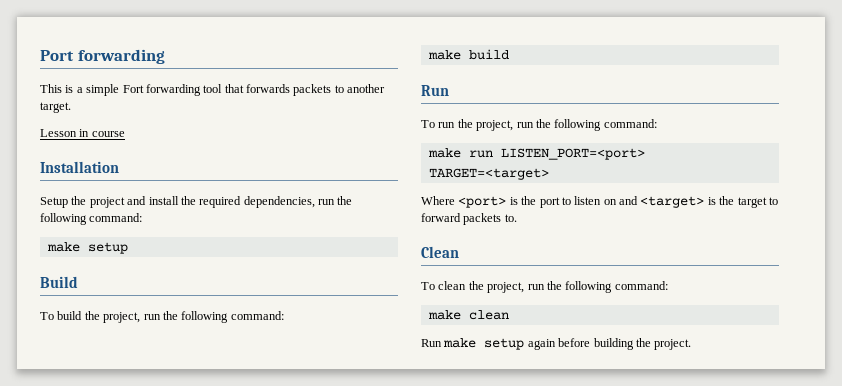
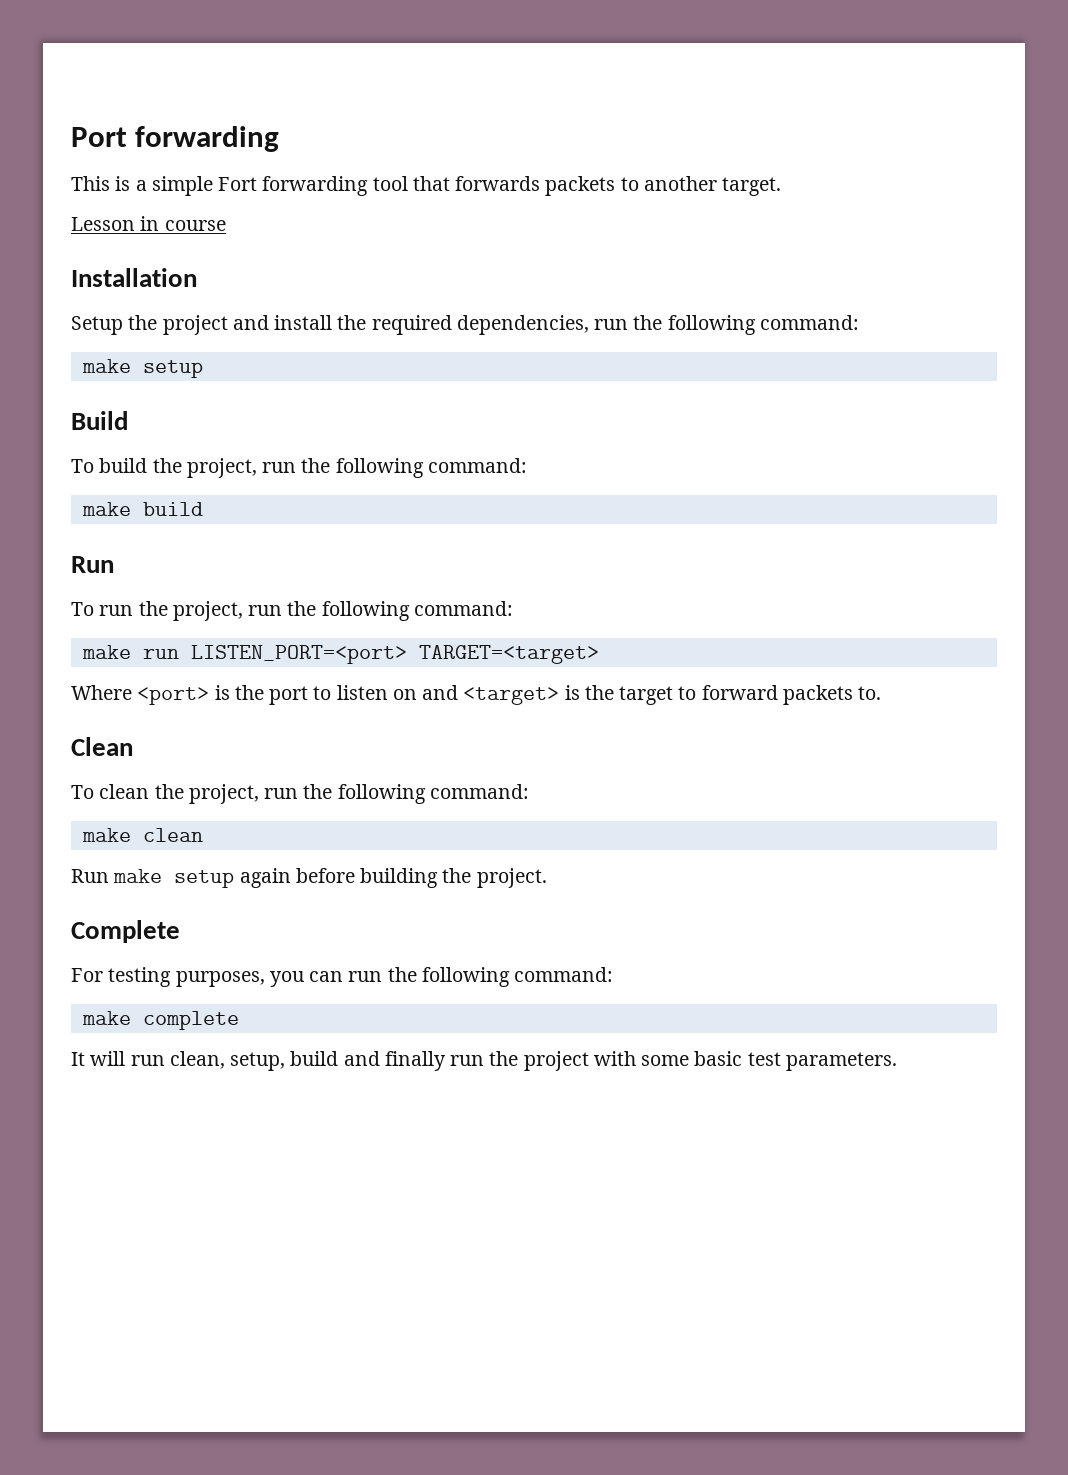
+ Complete
+ For testing purposes, you can run the following command:
+ make complete
+ It will run clean, setup, build and finally run the project with some basic test parameters.

